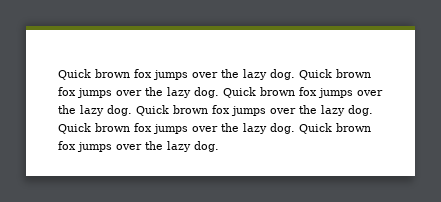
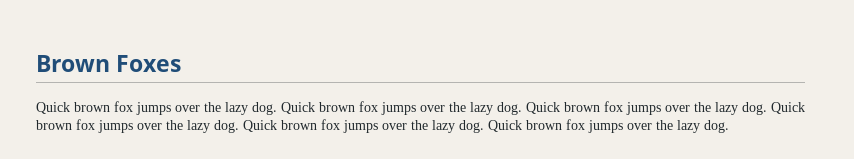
+ Brown Foxes

